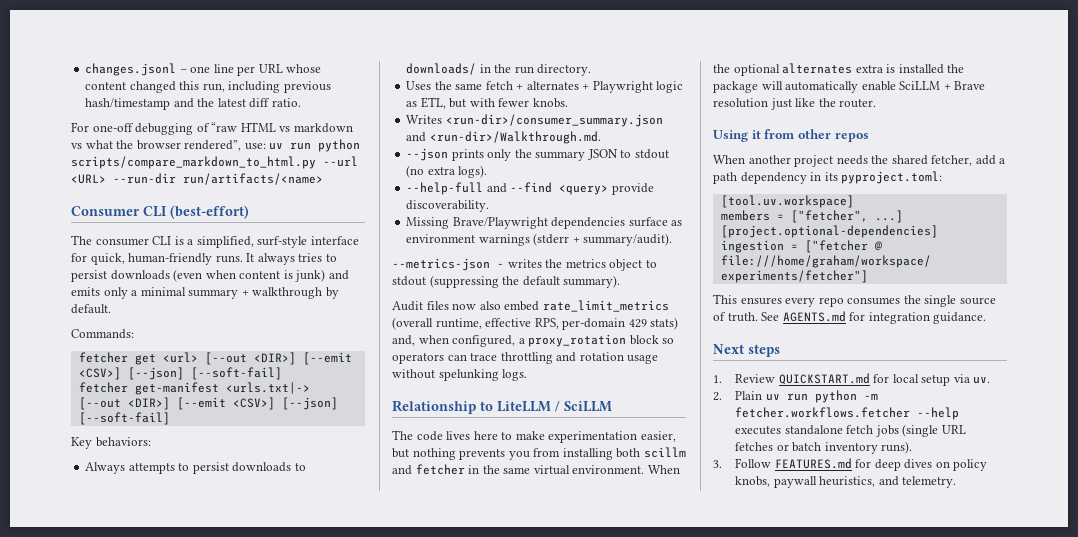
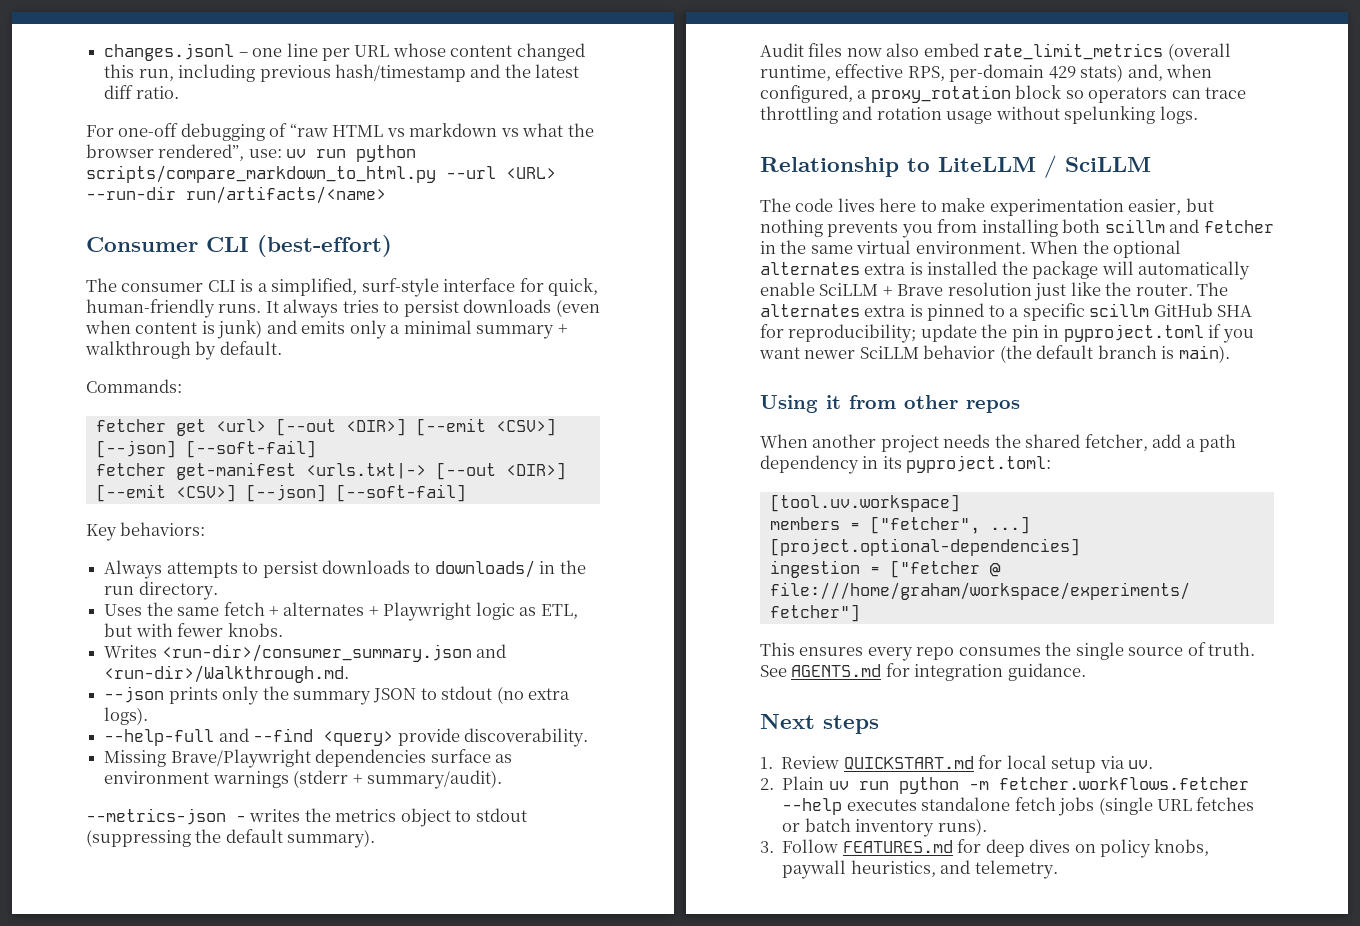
+ The alternates extra is pinned to a specific scillm GitHub SHA for reproducibility; update the pin in pyproject.toml if you want newer SciLLM behavior (the default branch is main).

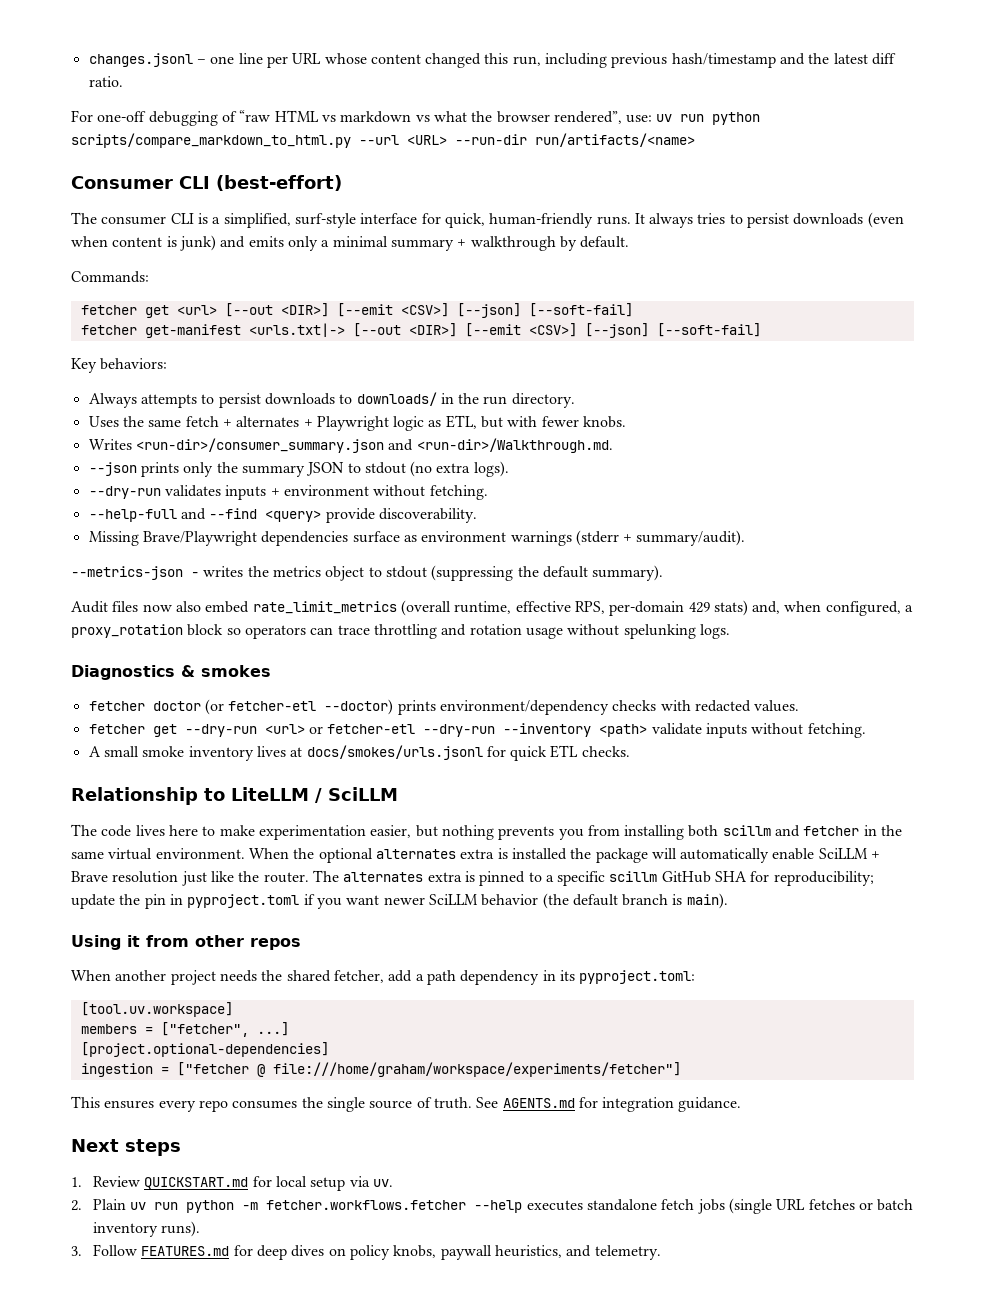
+ --dry-run validates inputs + environment without fetching.
+ Diagnostics & smokes
+ fetcher doctor (or fetcher-etl --doctor) prints environment/dependency checks with redacted values.
+ fetcher get --dry-run <url> or fetcher-etl --dry-run --inventory <path> validate inputs without fetching.
+ A small smoke inventory lives at docs/smokes/urls.jsonl for quick ETL checks.

